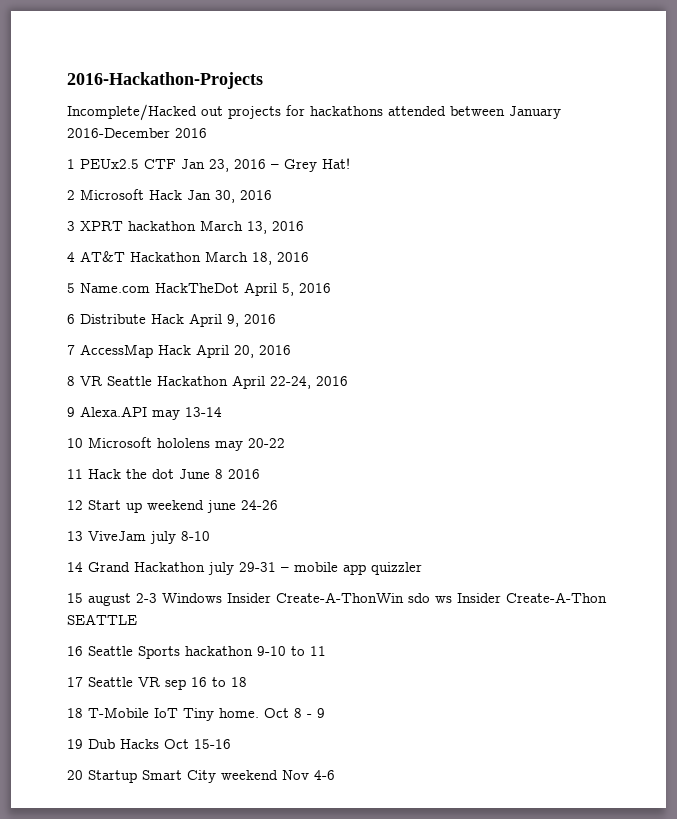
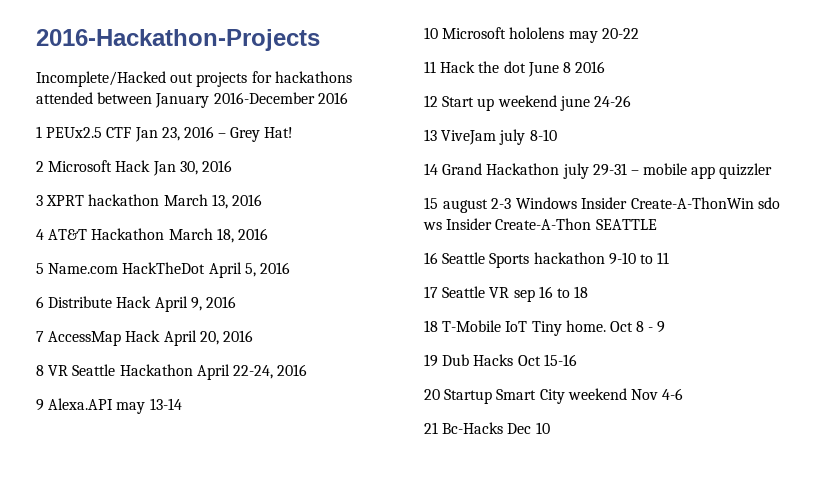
+ 21 Bc-Hacks Dec 10

